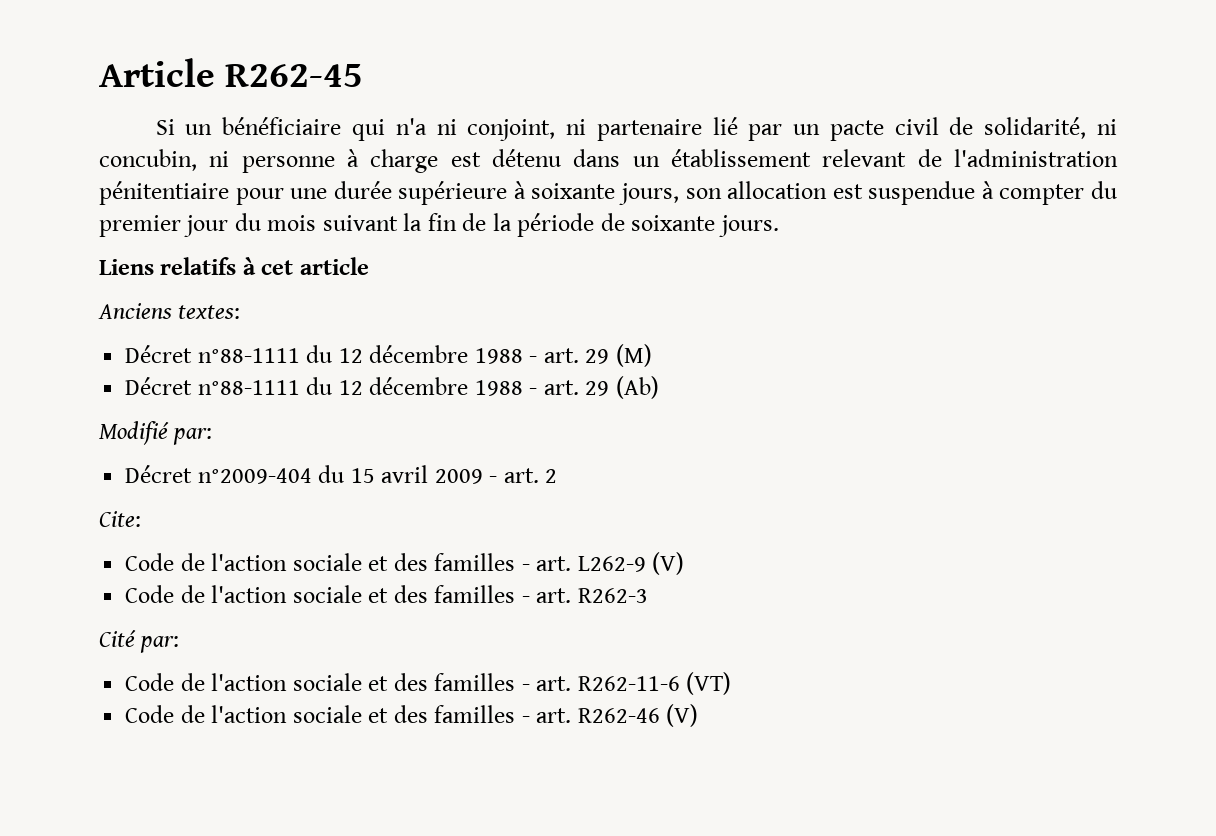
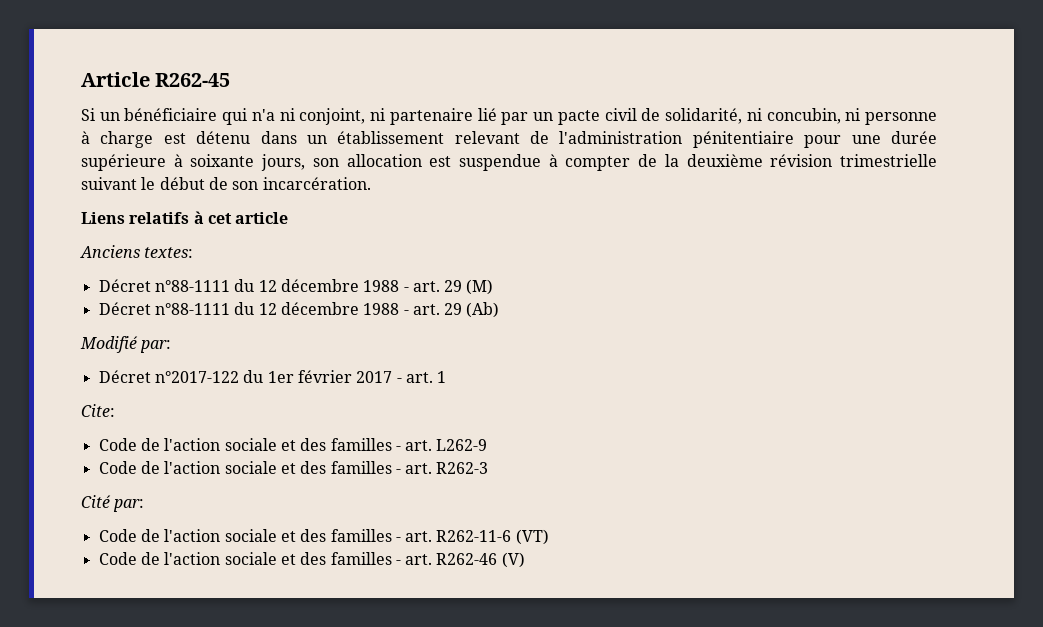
- Si un bénéficiaire qui n'a ni conjoint, ni partenaire lié par un pacte civil de solidarité, ni concubin, ni personne à charge est détenu dans un établissement relevant de l'administration pénitentiaire pour une durée supérieure à soixante jours, son allocation est suspendue à compter du premier jour du mois suivant la fin de la période de soixante jours.
+ Si un bénéficiaire qui n'a ni conjoint, ni partenaire lié par un pacte civil de solidarité, ni concubin, ni personne à charge est détenu dans un établissement relevant de l'administration pénitentiaire pour une durée supérieure à soixante jours, son allocation est suspendue à compter de la deuxième révision trimestrielle suivant le début de son incarcération.
- Décret n°2009-404 du 15 avril 2009 - art. 2
+ Décret n°2017-122 du 1er février 2017 - art. 1
- Code de l'action sociale et des familles - art. L262-9 (V)
+ Code de l'action sociale et des familles - art. L262-9

